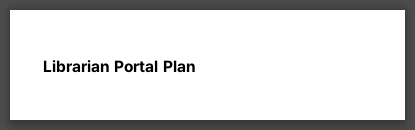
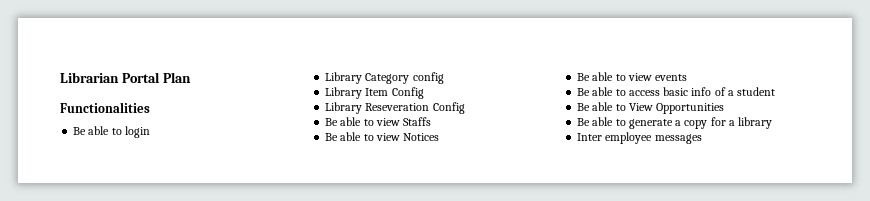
+ Functionalities
+ Be able to login
+ Library Category config
+ Library Item Config
+ Library Reseveration Config
+ Be able to view Staffs
+ Be able to view Notices
+ Be able to view events
+ Be able to access basic info of a student
+ Be able to View Opportunities
+ Be able to generate a copy for a library
+ Inter employee messages

